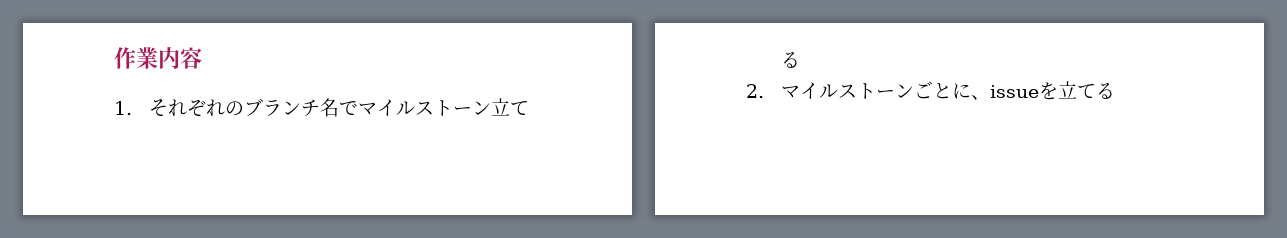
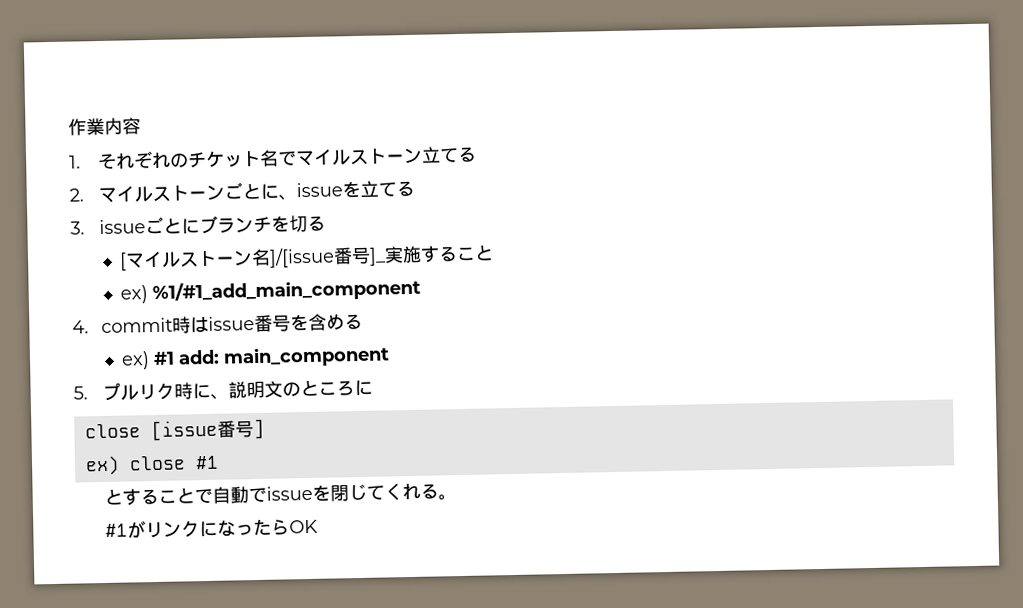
- 1.それぞれのブランチ名でマイルストーン立てる
+ 1.それぞれのチケット名でマイルストーン立てる
+ 3. issueごとにブランチを切る
+ [マイルストーン名]/[issue番号]_実施すること
+ ex) %1/#1_add_main_component
+ 4. commit時はissue番号を含める
+ ex) #1 add: main_component
+ 5.プルリク時に、説明文のところに
+ close [issue番号]
+ ex) close #1
+ とすることで自動でissueを閉じてくれる。
+ #1がリンクになったらOK

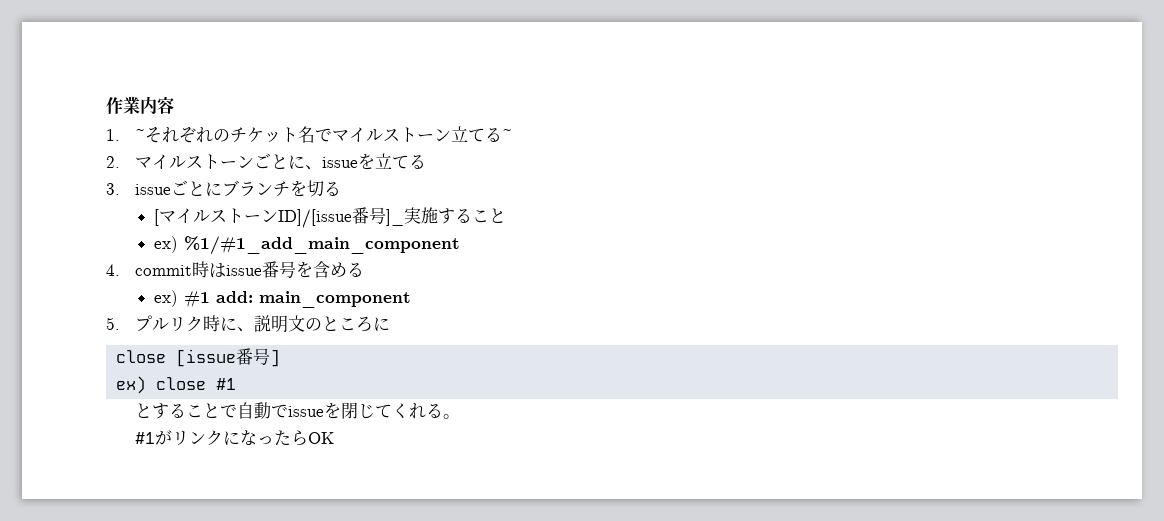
- 1.それぞれのチケット名でマイルストーン立てる
+ 1. ~それぞれのチケット名でマイルストーン立てる~
- [マイルストーン名]/[issue番号]_実施すること
+ [マイルストーンID]/[issue番号]_実施すること

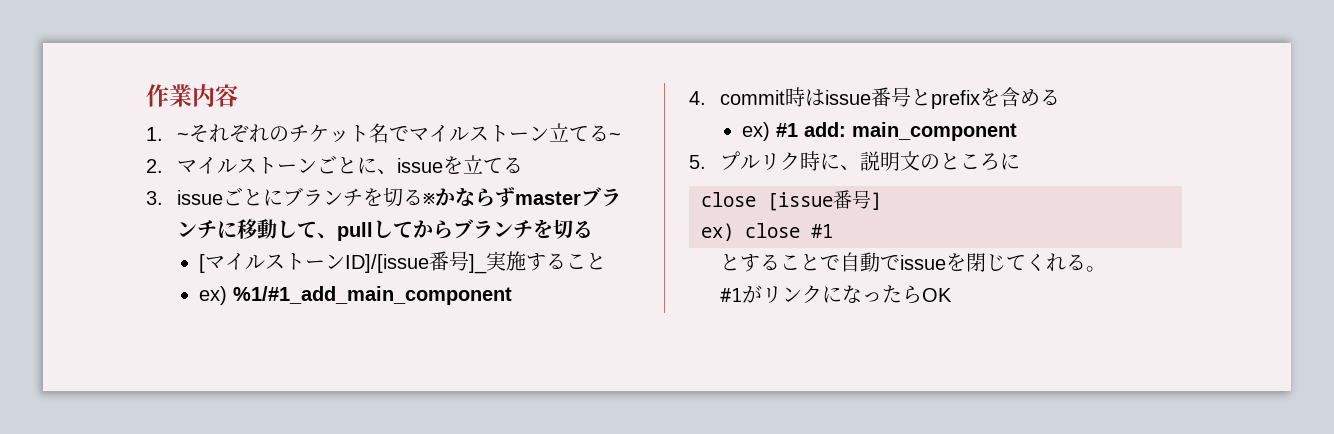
- 3. issueごとにブランチを切る
+ 3. issueごとにブランチを切る※かならずmasterブランチに移動して、pullしてからブランチを切る
- 4. commit時はissue番号を含める
+ 4. commit時はissue番号とprefixを含める

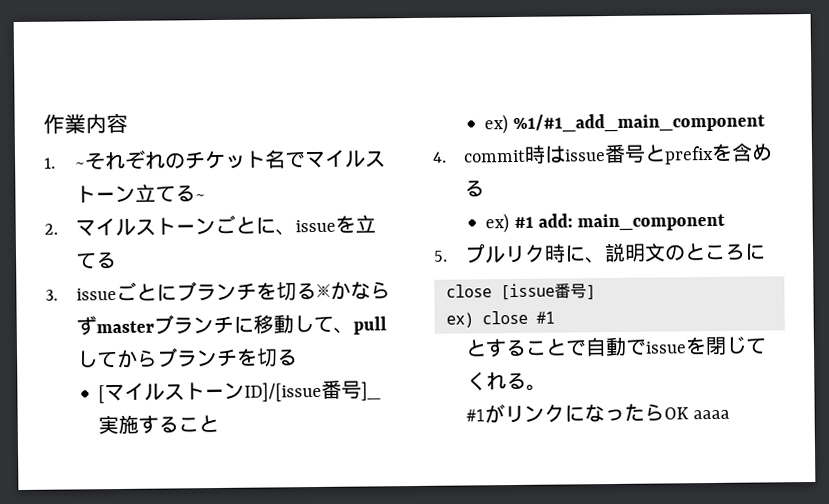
- #1がリンクになったらOK
+ #1がリンクになったらOK aaaa

